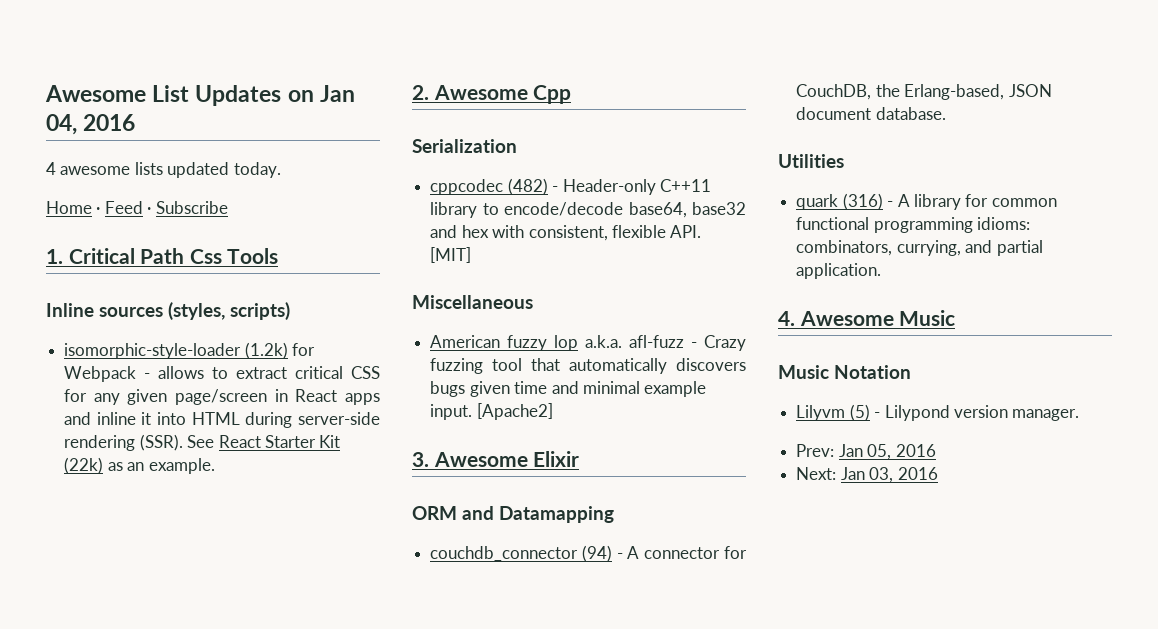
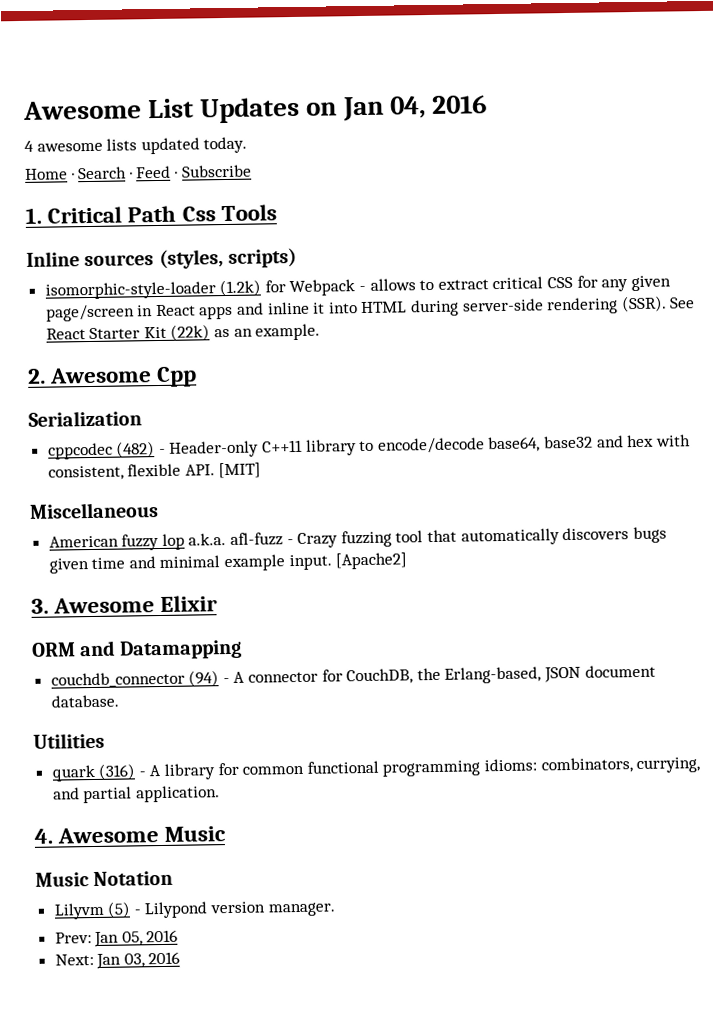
- Home · Feed · Subscribe
+ Home · Search · Feed · Subscribe

